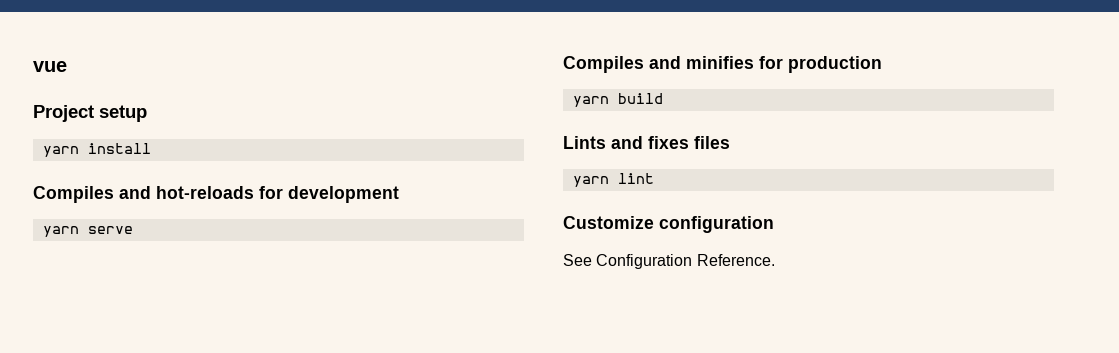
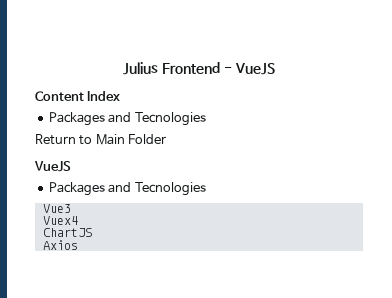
- vue
- Project setup
- yarn install
- Compiles and hot-reloads for development
- yarn serve
- Compiles and minifies for production
- yarn build
- Lints and fixes files
- yarn lint
- Customize configuration
- See Configuration Reference.
+ Julius Frontend - VueJS
+ Content Index
+ Packages and Tecnologies
+ Return to Main Folder
+ VueJS
+ Packages and Tecnologies
+ Vue3
+ Vuex4
+ ChartJS
+ Axios

